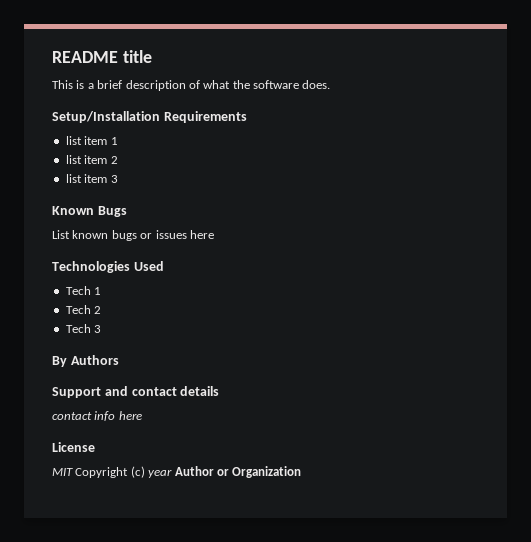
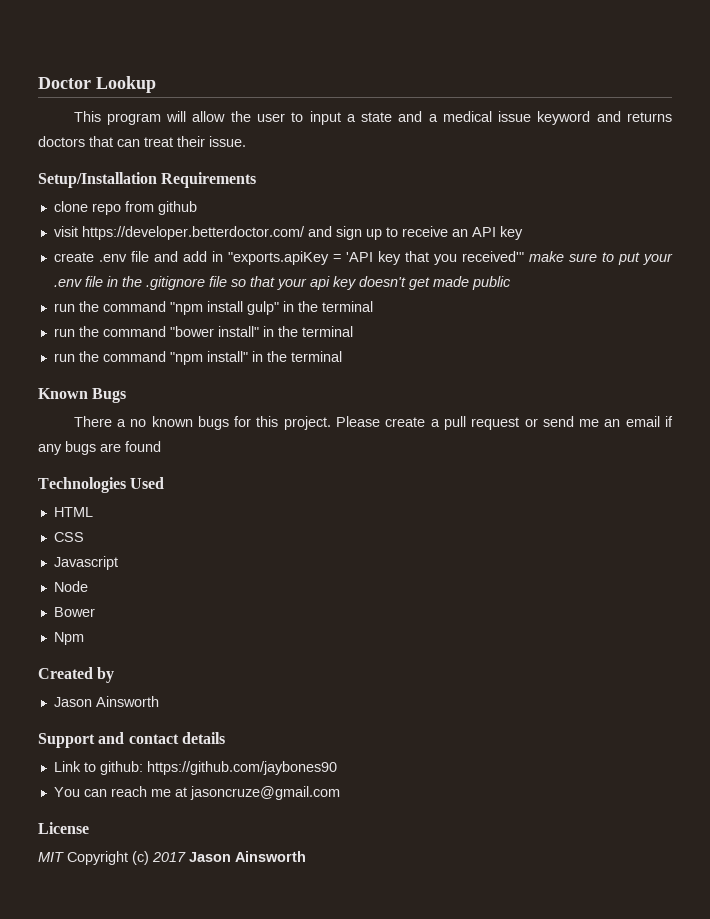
- README title
+ Doctor Lookup
- This is a brief description of what the software does.
+ This program will allow the user to input a state and a medical issue keyword and returns doctors that can treat their issue.
  Setup/Installation Requirements
- list item 1
- list item 2
- list item 3
+ clone repo from github
+ visit https://developer.betterdoctor.com/ and sign up to receive an API key
+ create .env file and add in "exports.apiKey = 'API key that you received'" make sure to put your .env file in the .gitignore file so that your api key doesn't get made public
+ run the command "npm install gulp" in the terminal
+ run the command "bower install" in the terminal
+ run the command "npm install" in the terminal
  Known Bugs
- List known bugs or issues here
+ There a no known bugs for this project. Please create a pull request or send me an email if any bugs are found
  Technologies Used
- Tech 1
- Tech 2
- Tech 3
- By Authors
+ HTML
+ CSS
+ Javascript
+ Node
+ Bower
+ Npm
+ Created by
+ Jason Ainsworth
  Support and contact details
- contact info here
+ Link to github: https://github.com/jaybones90
+ You can reach me at jasoncruze@gmail.com
- MIT Copyright (c) year Author or Organization
+ MIT Copyright (c) 2017 Jason Ainsworth

